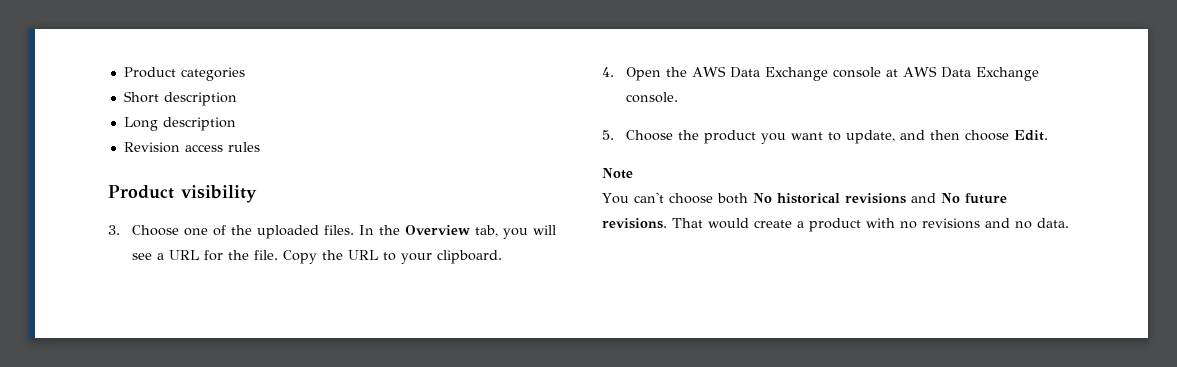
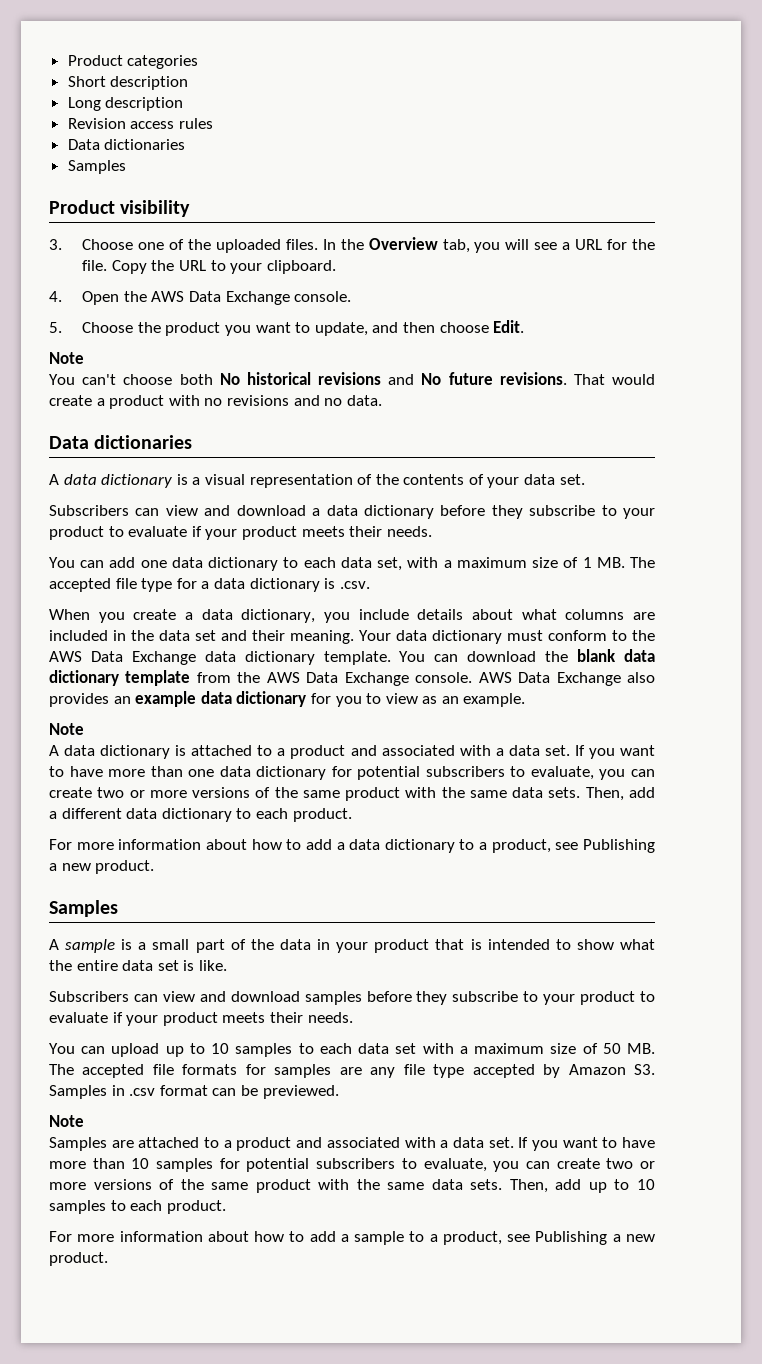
  Revision access rules
+ Data dictionaries
+ Samples
- 4. Open the AWS Data Exchange console at AWS Data Exchange console.
+ 4. Open the AWS Data Exchange console.
  That would create a product with no revisions and no data.
+ Data dictionaries
+ A data dictionary is a visual representation of the contents of your data set.
+ Subscribers can view and download a data dictionary before they subscribe to your product to evaluate if your product meets their needs.
+ You can add one data dictionary to each data set, with a maximum size of 1 MB. The accepted file type for a data dictionary is .csv.
+ When you create a data dictionary, you include details about what columns are included in the data set and their meaning. Your data dictionary must conform to the AWS Data Exchange data dictionary template. You can download the blank data dictionary template from the AWS Data Exchange console. AWS Data Exchange also provides an example data dictionary for you to view as an example.
+ Note
+ A data dictionary is attached to a product and associated with a data set. If you want to have more than one data dictionary for potential subscribers to evaluate, you can create two or more versions of the same product with the same data sets. Then, add a different data dictionary to each product.
+ For more information about how to add a data dictionary to a product, see Publishing a new product.
+ Samples
+ A sample is a small part of the data in your product that is intended to show what the entire data set is like.
+ Subscribers can view and download samples before they subscribe to your product to evaluate if your product meets their needs.
+ You can upload up to 10 samples to each data set with a maximum size of 50 MB. The accepted file formats for samples are any file type accepted by Amazon S3. Samples in .csv format can be previewed.
+ Note
+ Samples are attached to a product and associated with a data set. If you want to have more than 10 samples for potential subscribers to evaluate, you can create two or more versions of the same product with the same data sets. Then, add up to 10 samples to each product.
+ For more information about how to add a sample to a product, see Publishing a new product.

